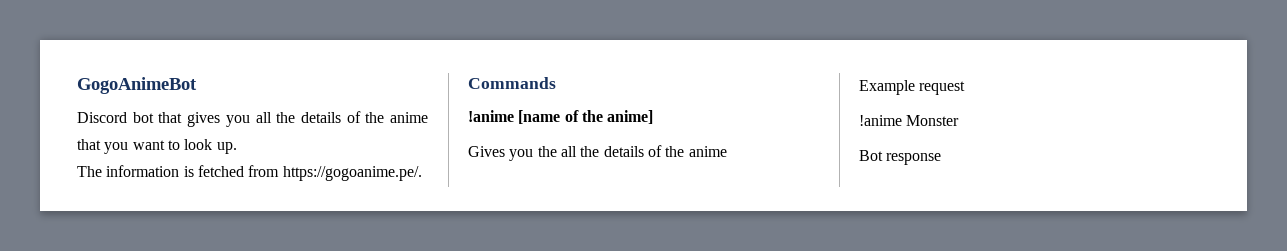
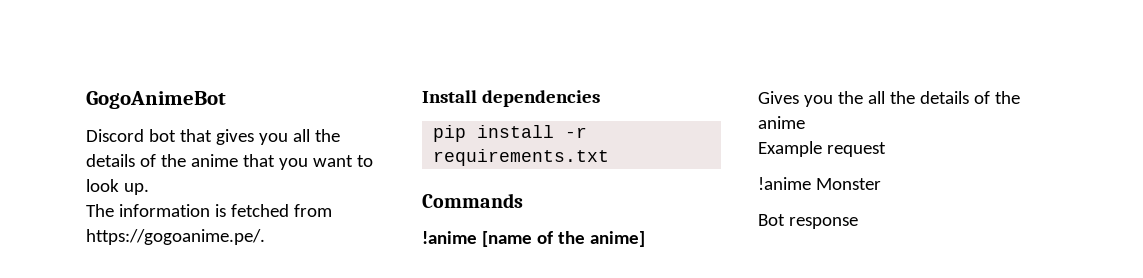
+ Install dependencies
+ pip install -r requirements.txt

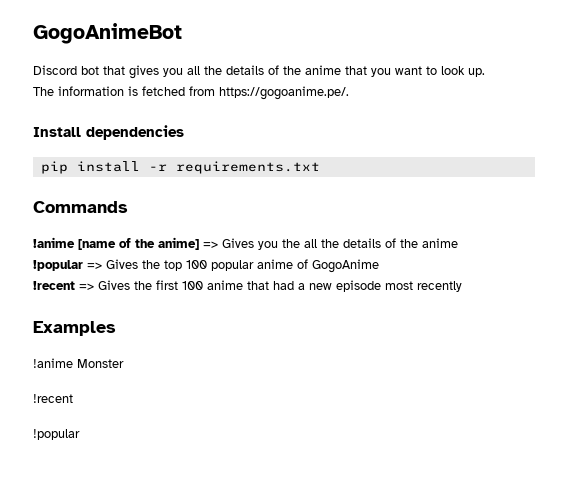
- !anime [name of the anime]
- Gives you the all the details of the anime
+ !anime [name of the anime] => Gives you the all the details of the anime
- Example request
+ !popular => Gives the top 100 popular anime of GogoAnime
+ !recent => Gives the first 100 anime that had a new episode most recently
+ Examples
  !anime Monster
- Bot response
+ !recent
+ !popular

